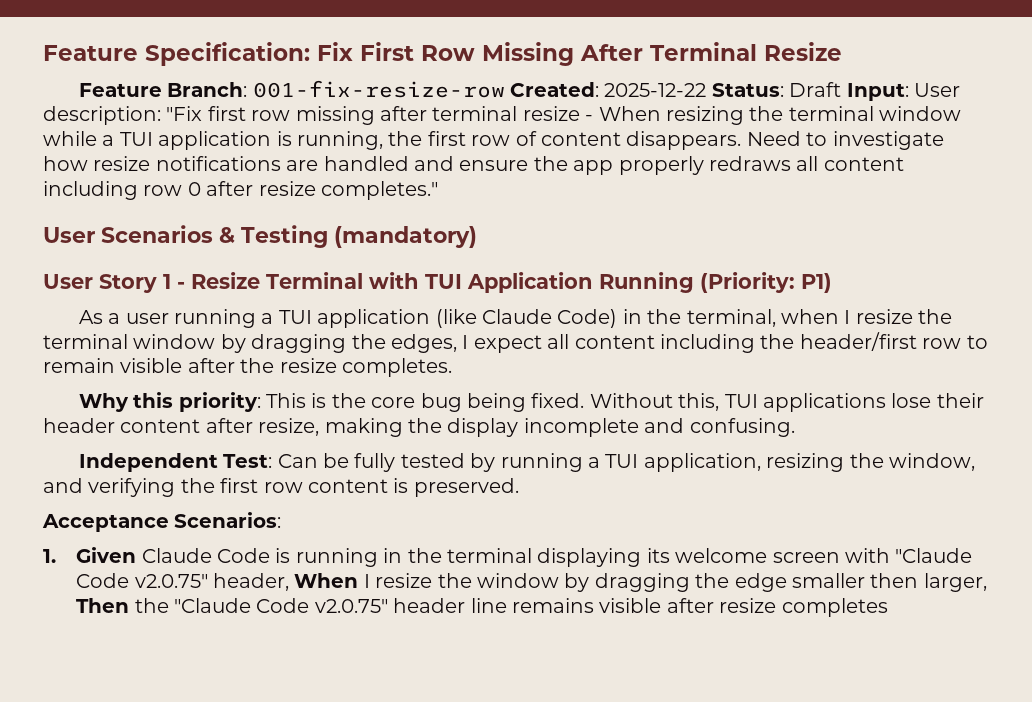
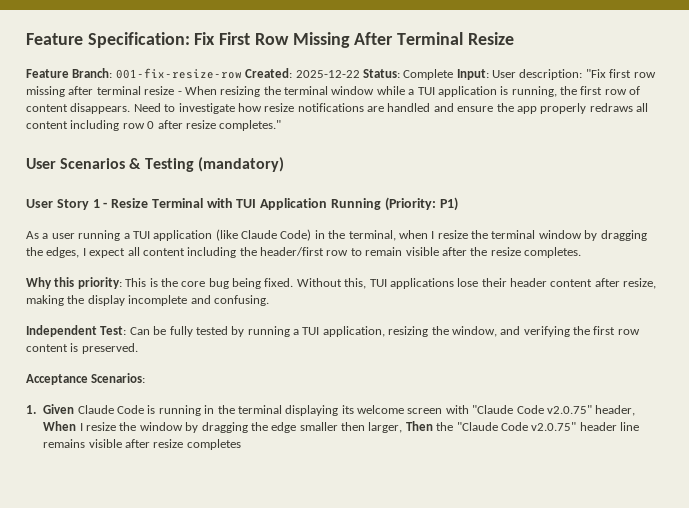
- Feature Branch: 001-fix-resize-row Created: 2025-12-22 Status: Draft Input: User description: "Fix first row missing after terminal resize - When resizing the terminal window while a TUI application is running, the first row of content disappears.
+ Feature Branch: 001-fix-resize-row Created: 2025-12-22 Status: Complete Input: User description: "Fix first row missing after terminal resize - When resizing the terminal window while a TUI application is running, the first row of content disappears.

